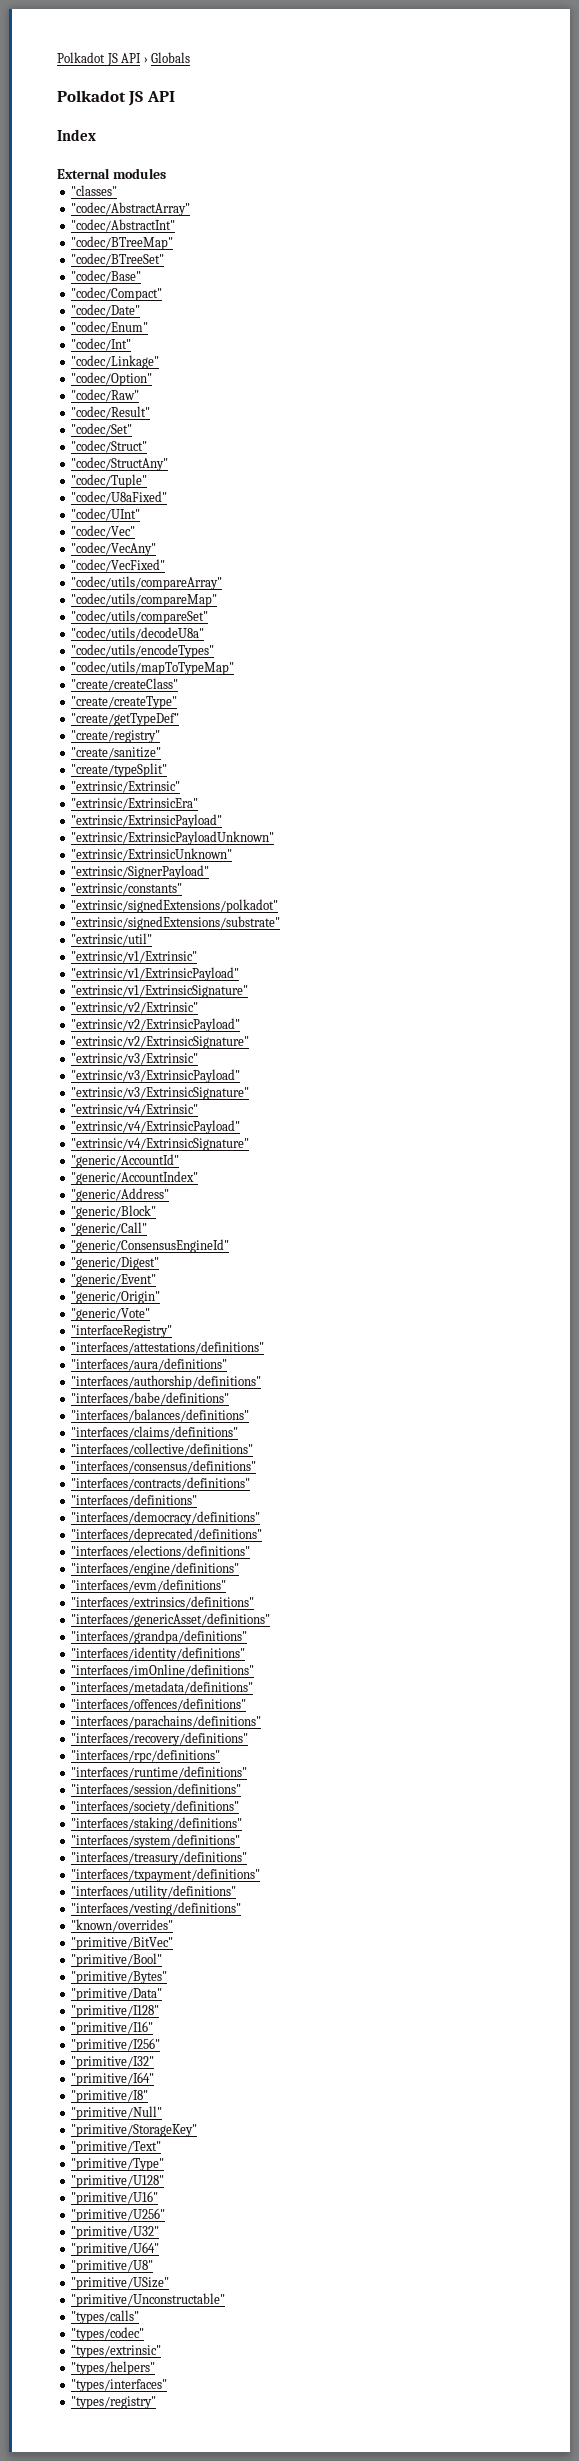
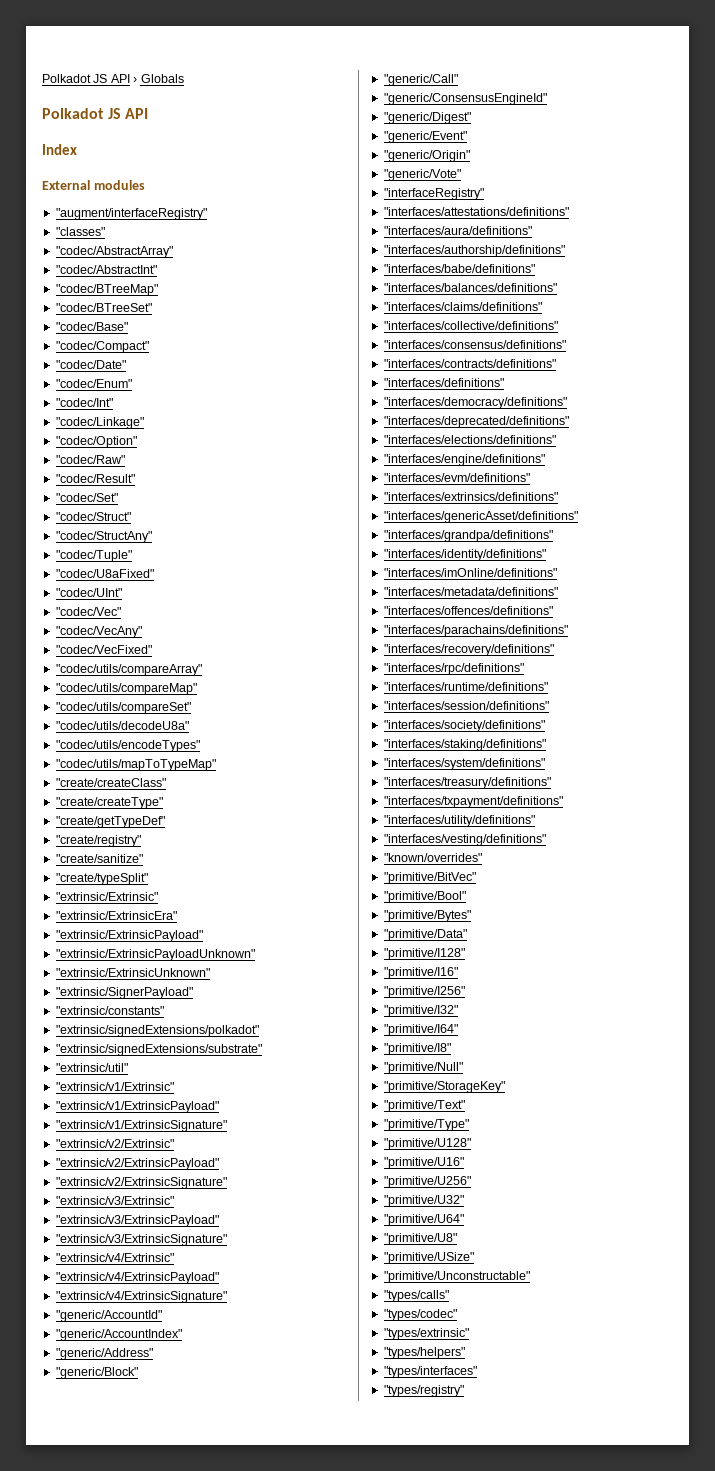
+ "augment/interfaceRegistry"

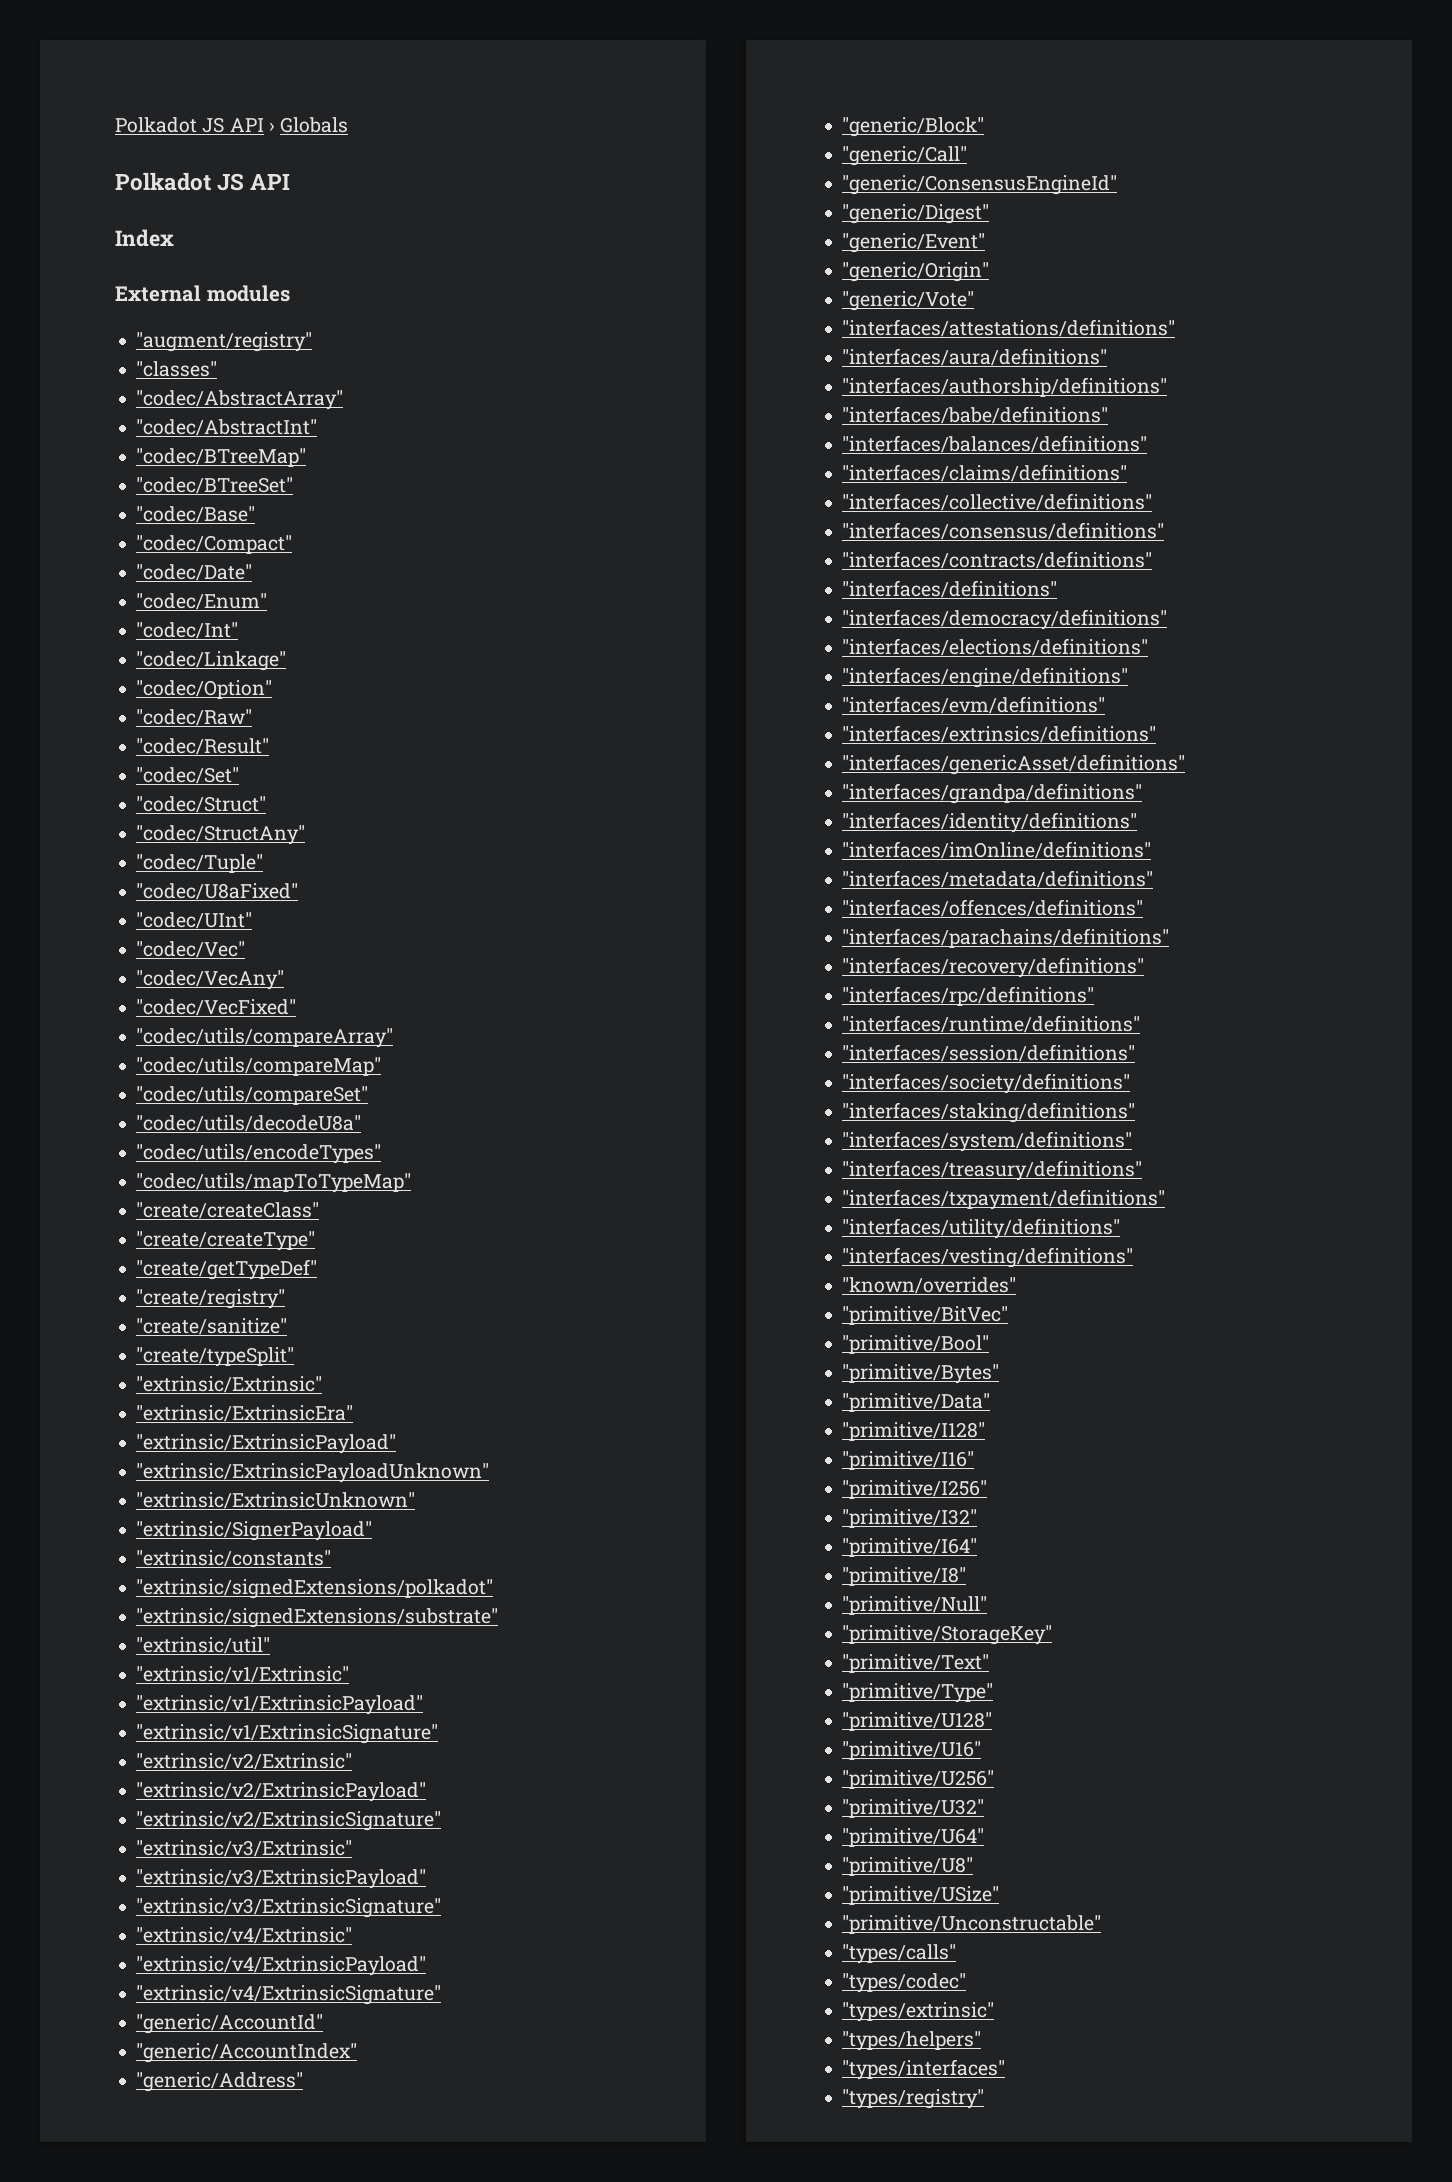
- "augment/interfaceRegistry"
+ "augment/registry"
- "interfaceRegistry"
- "interfaces/deprecated/definitions"

